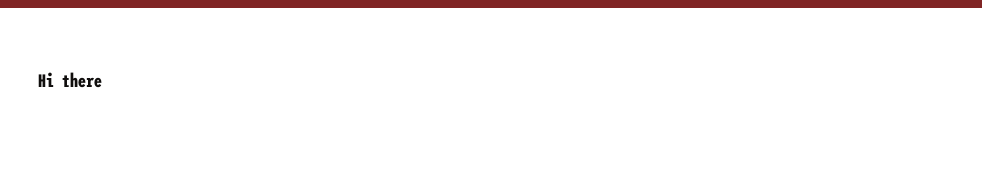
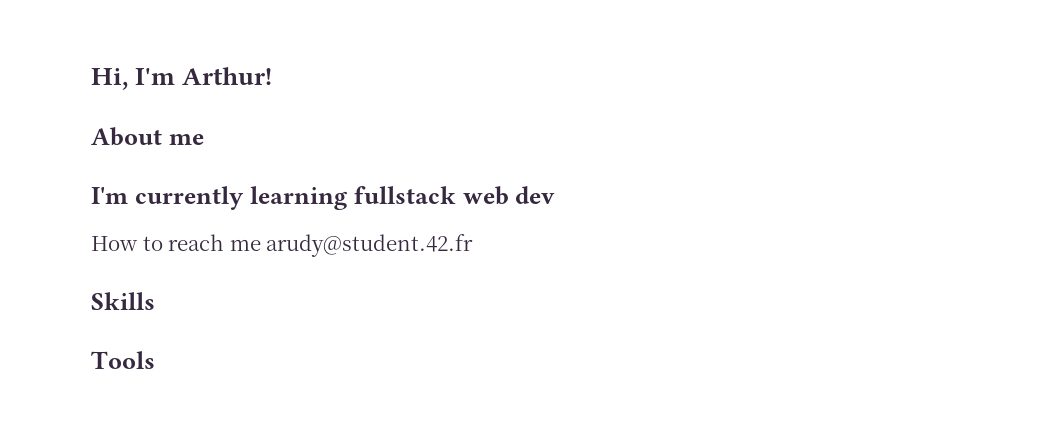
- Hi there
+ Hi, I'm Arthur!
+ About me
+ I'm currently learning fullstack web dev
+ How to reach me arudy@student.42.fr
+ Skills
+ Tools

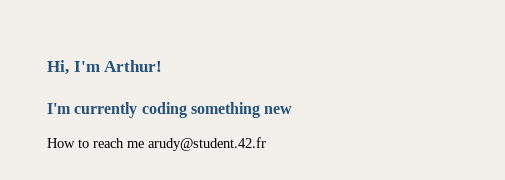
- About me
- I'm currently learning fullstack web dev
+ I'm currently coding something new
- Skills
- Tools

